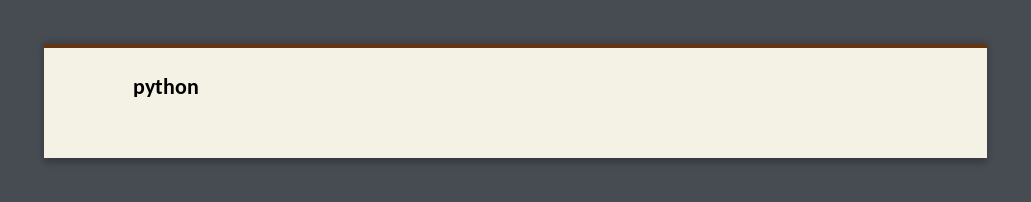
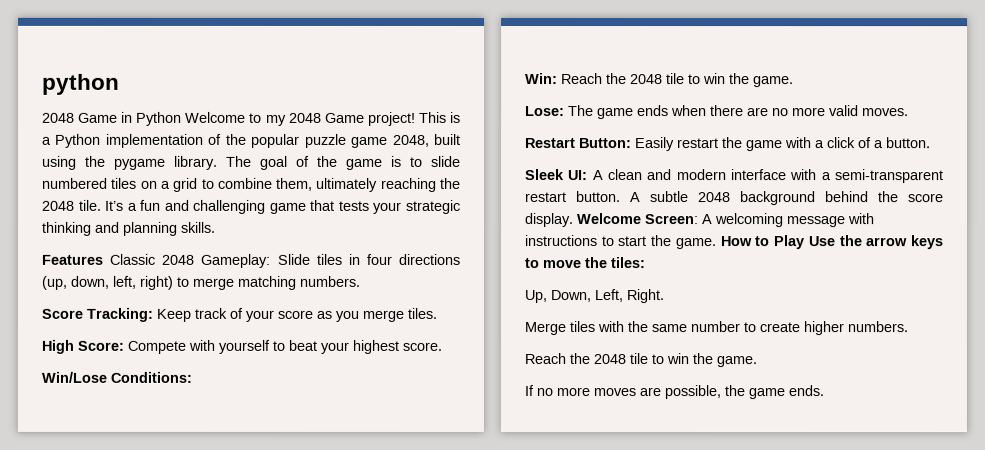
+ 2048 Game in Python Welcome to my 2048 Game project! This is a Python implementation of the popular puzzle game 2048, built using the pygame library. The goal of the game is to slide numbered tiles on a grid to combine them, ultimately reaching the 2048 tile. It’s a fun and challenging game that tests your strategic thinking and planning skills.
+ Features Classic 2048 Gameplay: Slide tiles in four directions (up, down, left, right) to merge matching numbers.
+ Score Tracking: Keep track of your score as you merge tiles.
+ High Score: Compete with yourself to beat your highest score.
+ Win/Lose Conditions:
+ Win: Reach the 2048 tile to win the game.
+ Lose: The game ends when there are no more valid moves.
+ Restart Button: Easily restart the game with a click of a button.
+ Sleek UI: A clean and modern interface with a semi-transparent restart button. A subtle 2048 background behind the score display. Welcome Screen: A welcoming message with instructions to start the game. How to Play Use the arrow keys to move the tiles:
+ Up, Down, Left, Right.
+ Merge tiles with the same number to create higher numbers.
+ Reach the 2048 tile to win the game.
+ If no more moves are possible, the game ends.

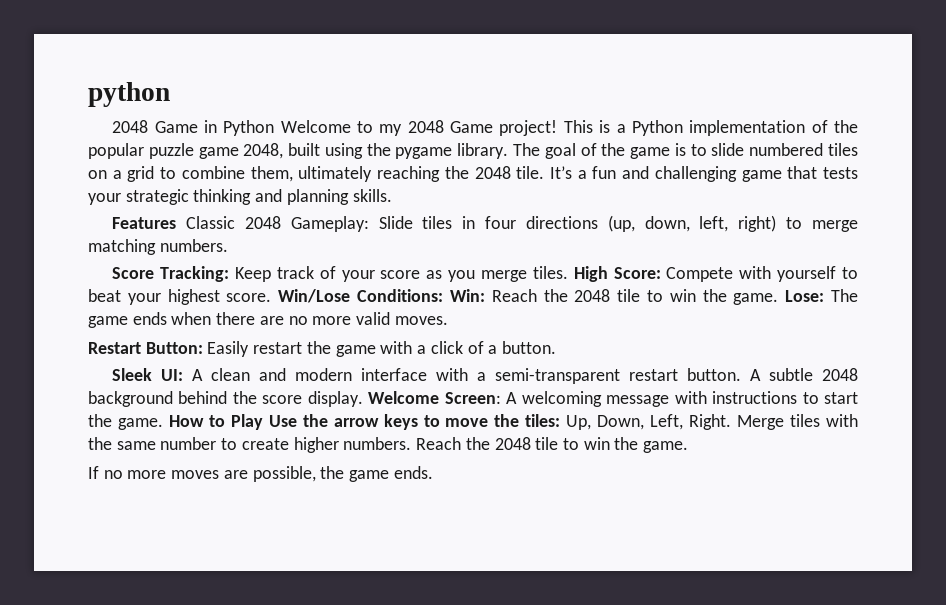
- Score Tracking: Keep track of your score as you merge tiles.
- High Score: Compete with yourself to beat your highest score.
- Win/Lose Conditions:
- Win: Reach the 2048 tile to win the game.
- Lose: The game ends when there are no more valid moves.
+ Score Tracking: Keep track of your score as you merge tiles. High Score: Compete with yourself to beat your highest score. Win/Lose Conditions: Win: Reach the 2048 tile to win the game. Lose: The game ends when there are no more valid moves.
- How to Play Use the arrow keys to move the tiles:
- Up, Down, Left, Right.
- Merge tiles with the same number to create higher numbers.
- Reach the 2048 tile to win the game.
+ How to Play Use the arrow keys to move the tiles: Up, Down, Left, Right. Merge tiles with the same number to create higher numbers. Reach the 2048 tile to win the game.

